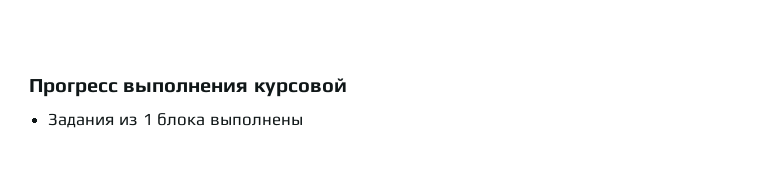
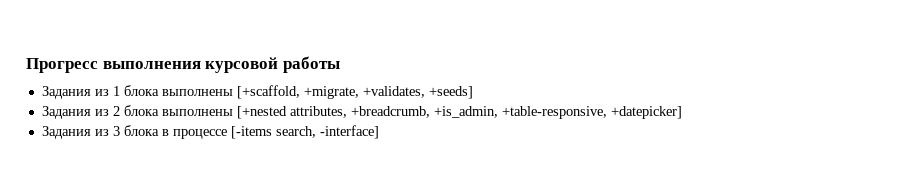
- Прогресс выполнения курсовой
+ Прогресс выполнения курсовой работы
- Задания из 1 блока выполнены
+ Задания из 1 блока выполнены [+scaffold, +migrate, +validates, +seeds]
+ Задания из 2 блока выполнены [+nested attributes, +breadcrumb, +is_admin, +table-responsive, +datepicker]
+ Задания из 3 блока в процессе [-items search, -interface]

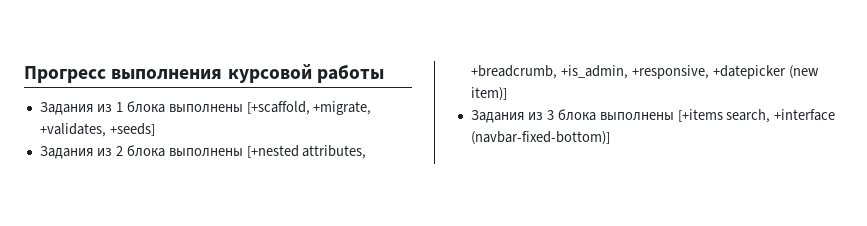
- Задания из 2 блока выполнены [+nested attributes, +breadcrumb, +is_admin, +table-responsive, +datepicker]
+ Задания из 2 блока выполнены [+nested attributes, +breadcrumb, +is_admin, +responsive, +datepicker (new item)]
- Задания из 3 блока в процессе [-items search, -interface]
+ Задания из 3 блока выполнены [+items search, +interface (navbar-fixed-bottom)]

